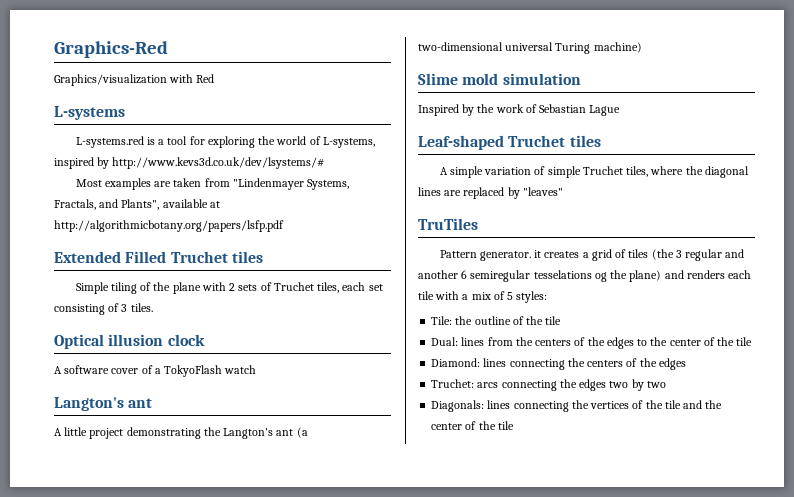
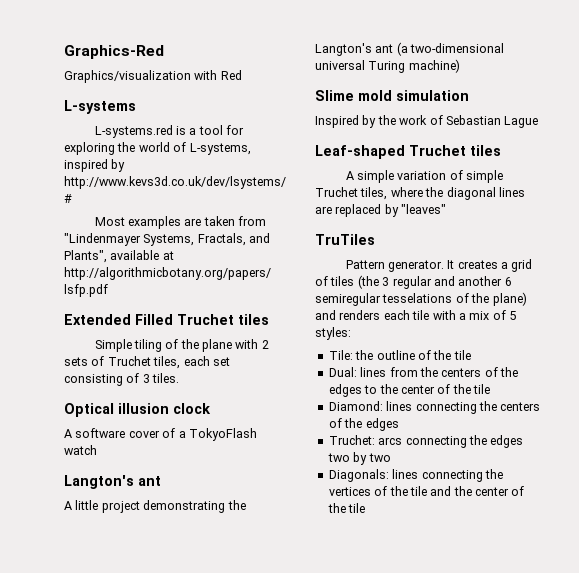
- Pattern generator. it creates a grid of tiles (the 3 regular and another 6 semiregular tesselations og the plane) and renders each tile with a mix of 5 styles:
+ Pattern generator. It creates a grid of tiles (the 3 regular and another 6 semiregular tesselations of the plane) and renders each tile with a mix of 5 styles:

